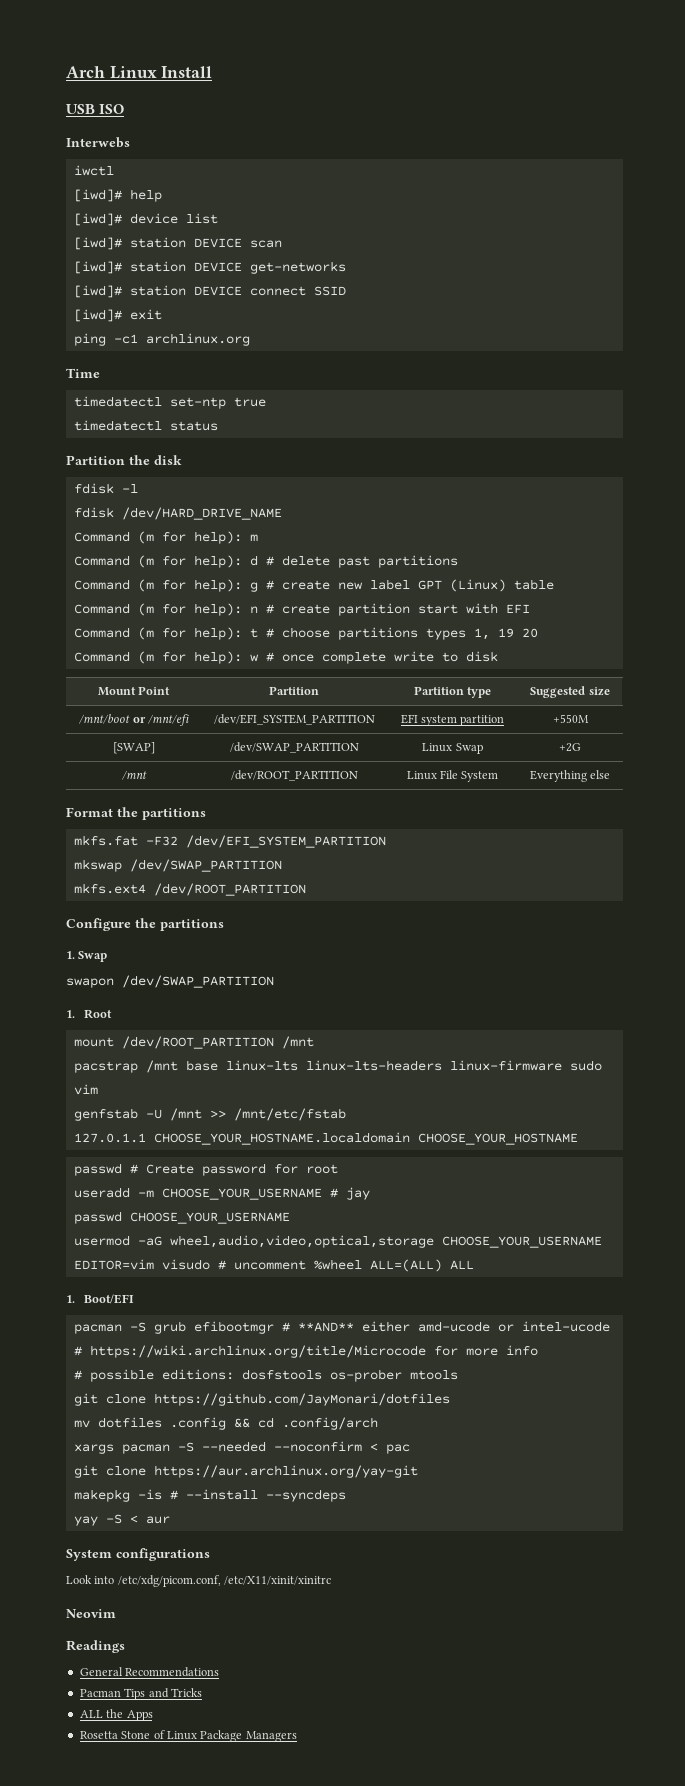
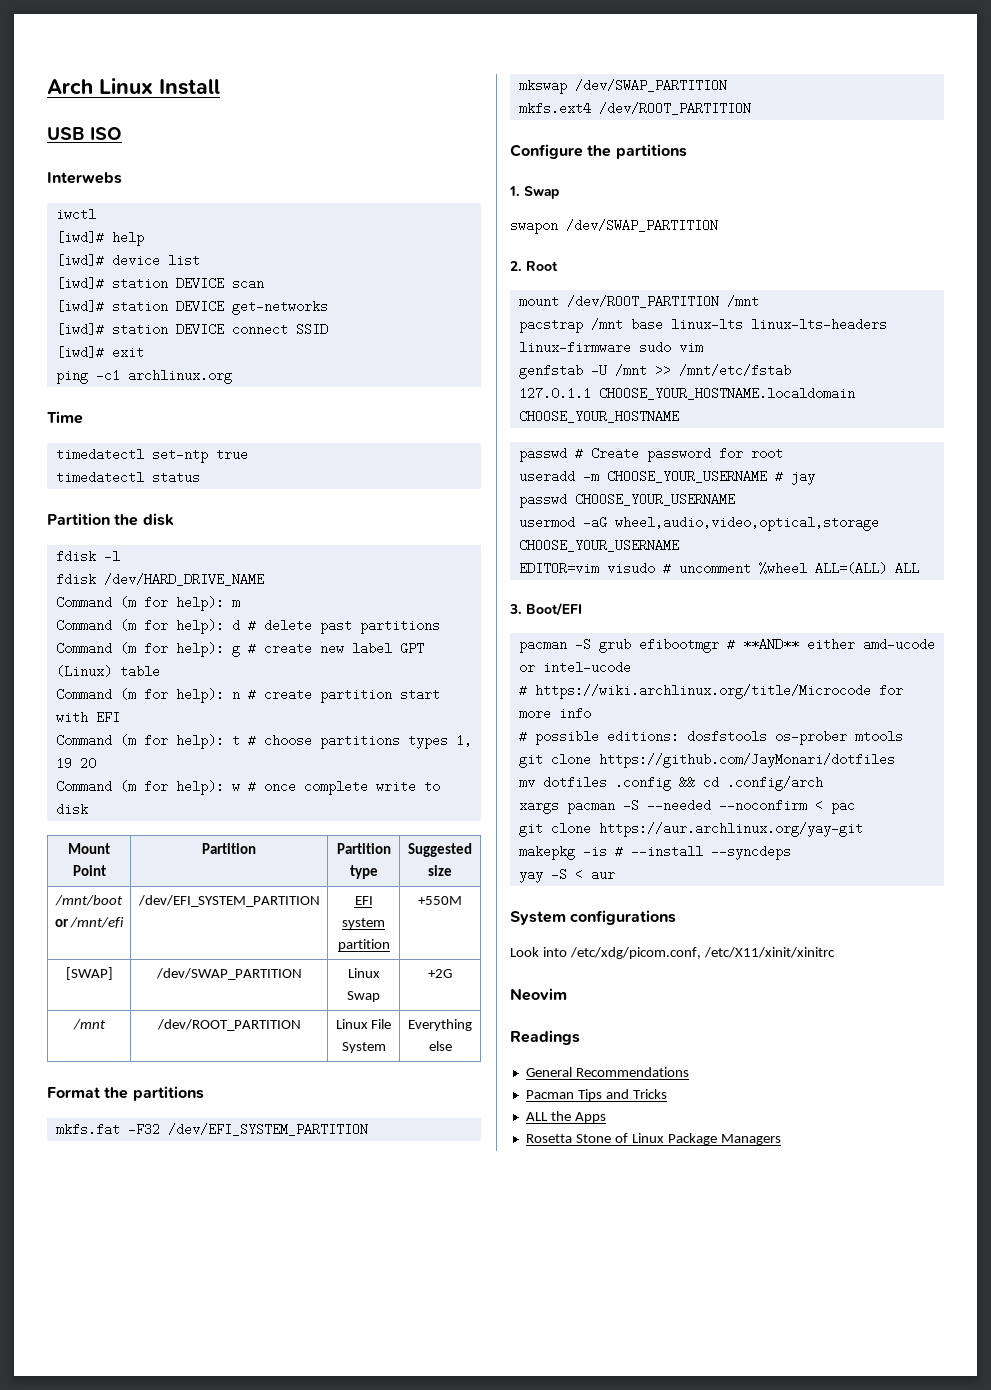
- 1. Root
+ 2. Root
- 1. Boot/EFI
+ 3. Boot/EFI

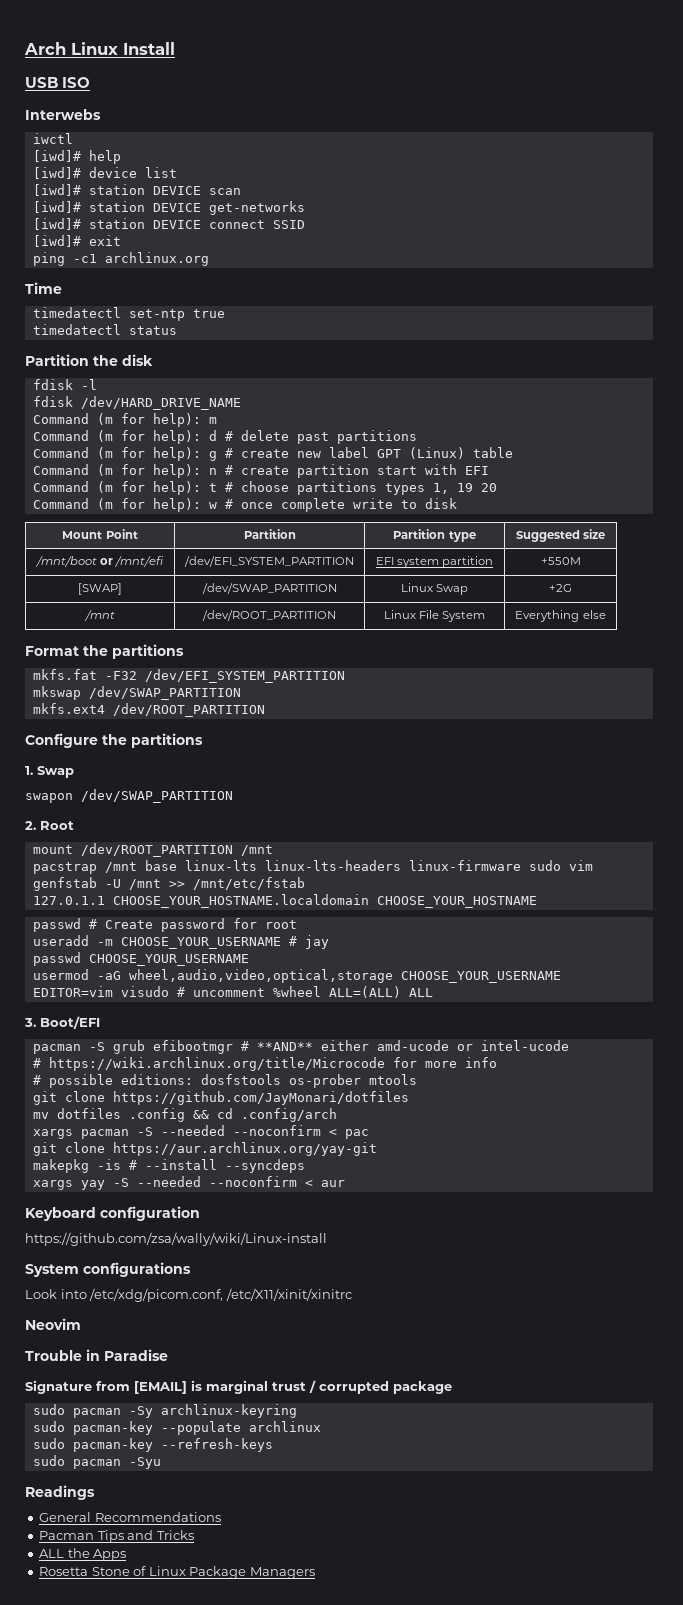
- yay -S < aur
+ xargs yay -S --needed --noconfirm < aur
+ Keyboard configuration
+ https://github.com/zsa/wally/wiki/Linux-install
+ Trouble in Paradise
+ Signature from [EMAIL] is marginal trust / corrupted package
+ sudo pacman -Sy archlinux-keyring
+ sudo pacman-key --populate archlinux
+ sudo pacman-key --refresh-keys
+ sudo pacman -Syu

